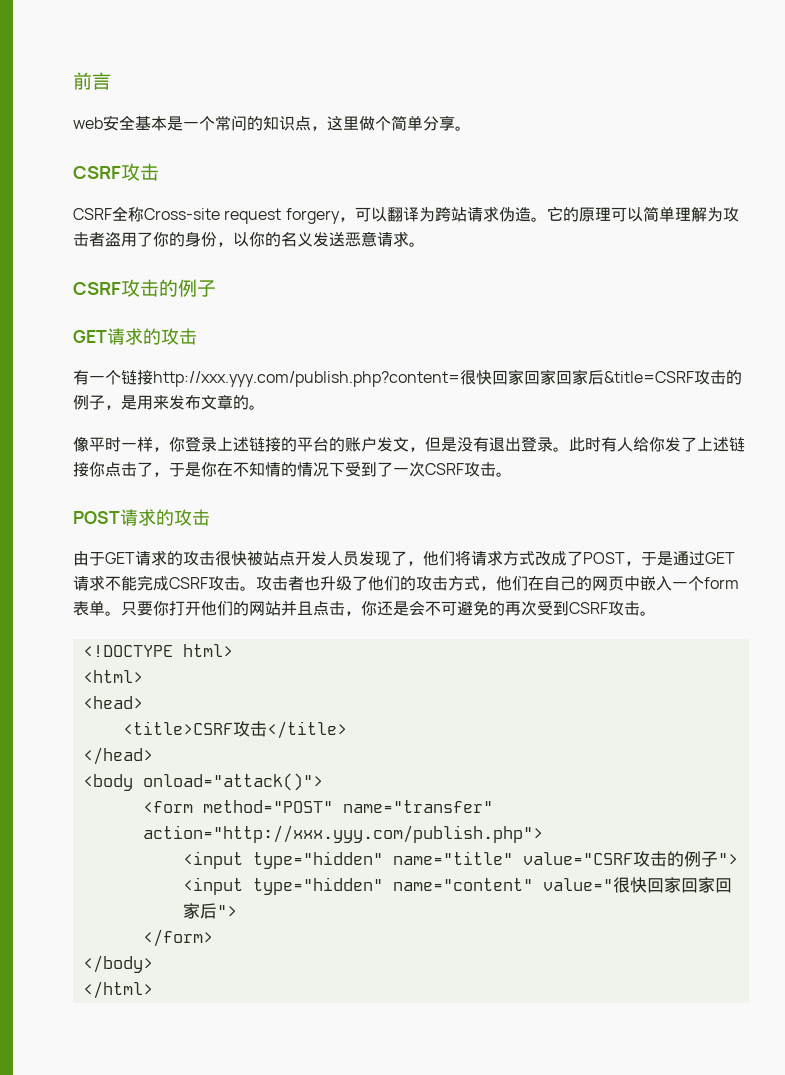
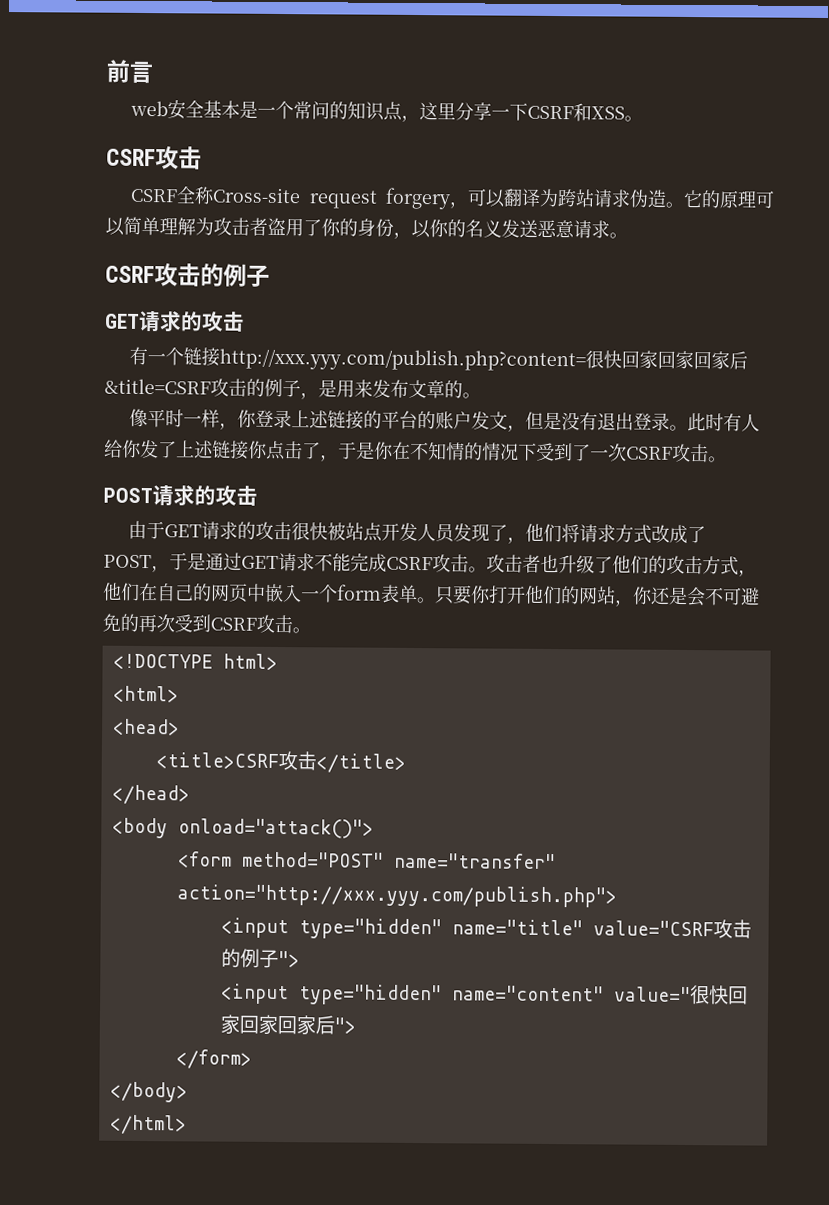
- web安全基本是一个常问的知识点，这里做个简单分享。
+ web安全基本是一个常问的知识点，这里分享一下CSRF和XSS。
- 只要你打开他们的网站并且点击，你还是会不可避免的再次受到CSRF攻击。
+ 只要你打开他们的网站，你还是会不可避免的再次受到CSRF攻击。

